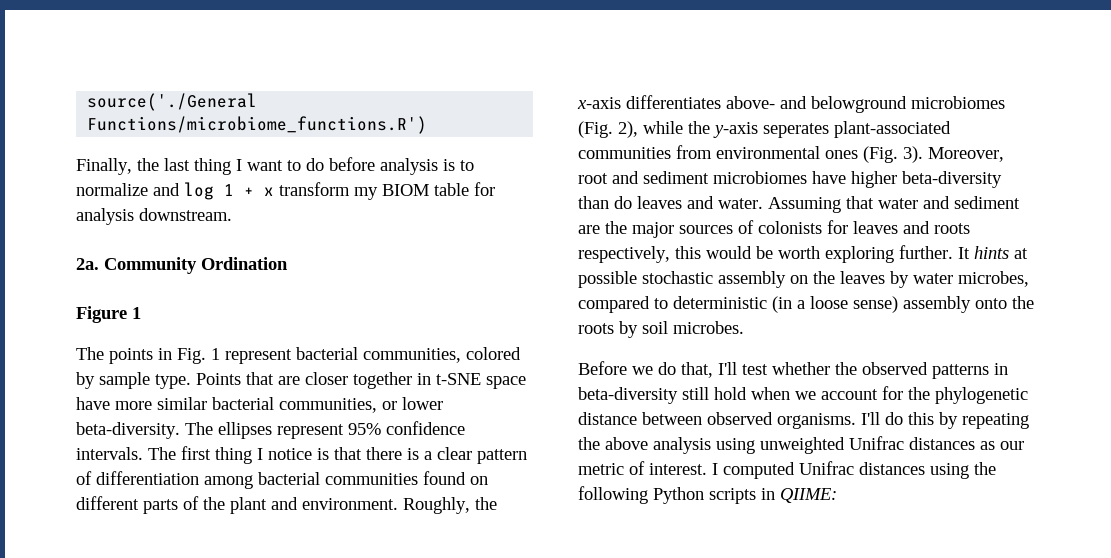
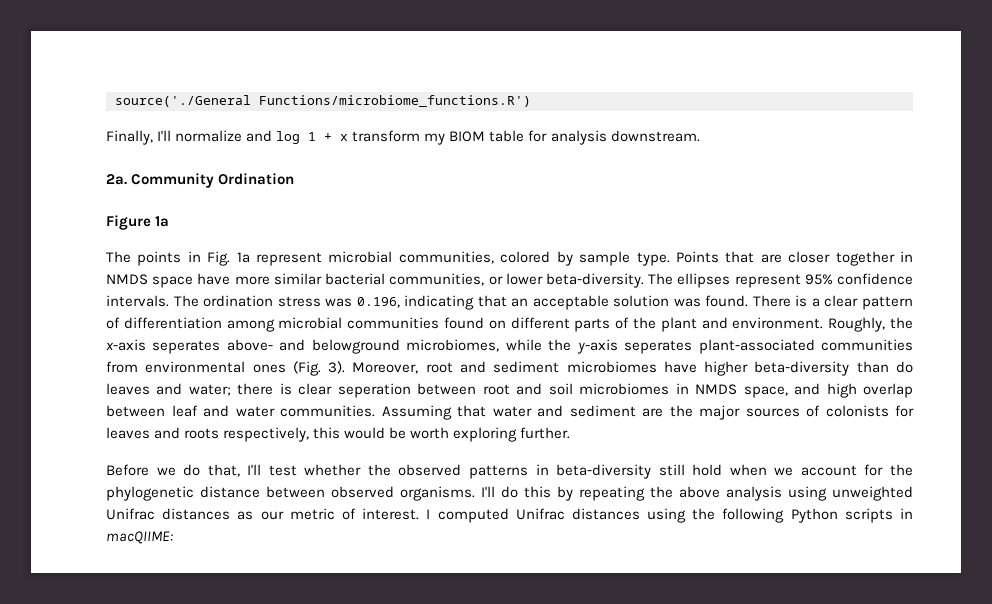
- Finally, the last thing I want to do before analysis is to normalize and log 1 + x transform my BIOM table for analysis downstream.
+ Finally, I'll normalize and log 1 + x transform my BIOM table for analysis downstream.
- Figure 1
+ Figure 1a
- The points in Fig. 1 represent bacterial communities, colored by sample type.
+ The points in Fig. 1a represent microbial communities, colored by sample type.
- Points that are closer together in t-SNE space have more similar bacterial communities, or lower beta-diversity.
+ Points that are closer together in NMDS space have more similar bacterial communities, or lower beta-diversity.
- The first thing I notice is that there is a clear pattern of differentiation among bacterial communities found on different parts of the plant and environment.
+ The ordination stress was 0.196, indicating that an acceptable solution was found. There is a clear pattern of differentiation among microbial communities found on different parts of the plant and environment.
- Roughly, the x-axis differentiates above- and belowground microbiomes (Fig. 2), while the y-axis seperates plant-associated communities from environmental ones (Fig. 3).
+ Roughly, the x-axis seperates above- and belowground microbiomes, while the y-axis seperates plant-associated communities from environmental ones (Fig. 3).
- Moreover, root and sediment microbiomes have higher beta-diversity than do leaves and water.
+ Moreover, root and sediment microbiomes have higher beta-diversity than do leaves and water; there is clear seperation between root and soil microbiomes in NMDS space, and high overlap between leaf and water communities.
- It hints at possible stochastic assembly on the leaves by water microbes, compared to deterministic (in a loose sense) assembly onto the roots by soil microbes.
- I computed Unifrac distances using the following Python scripts in QIIME:
+ I computed Unifrac distances using the following Python scripts in macQIIME:

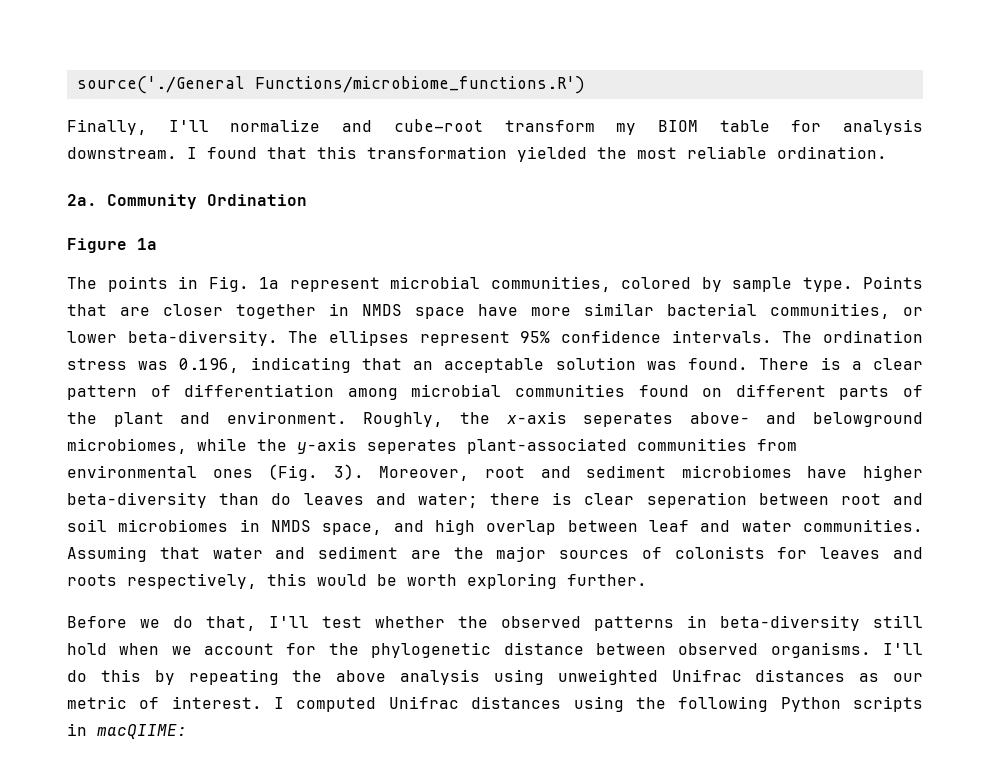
- Finally, I'll normalize and log 1 + x transform my BIOM table for analysis downstream.
+ Finally, I'll normalize and cube-root transform my BIOM table for analysis downstream. I found that this transformation yielded the most reliable ordination.

